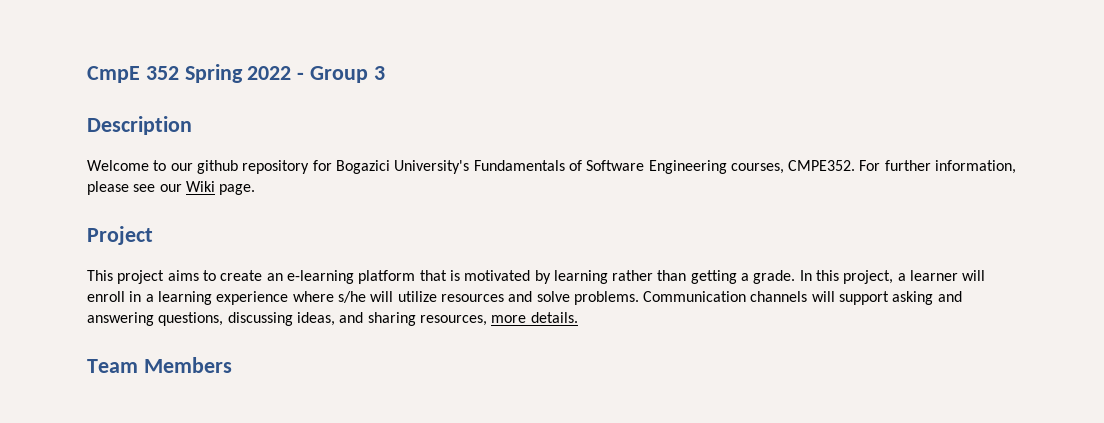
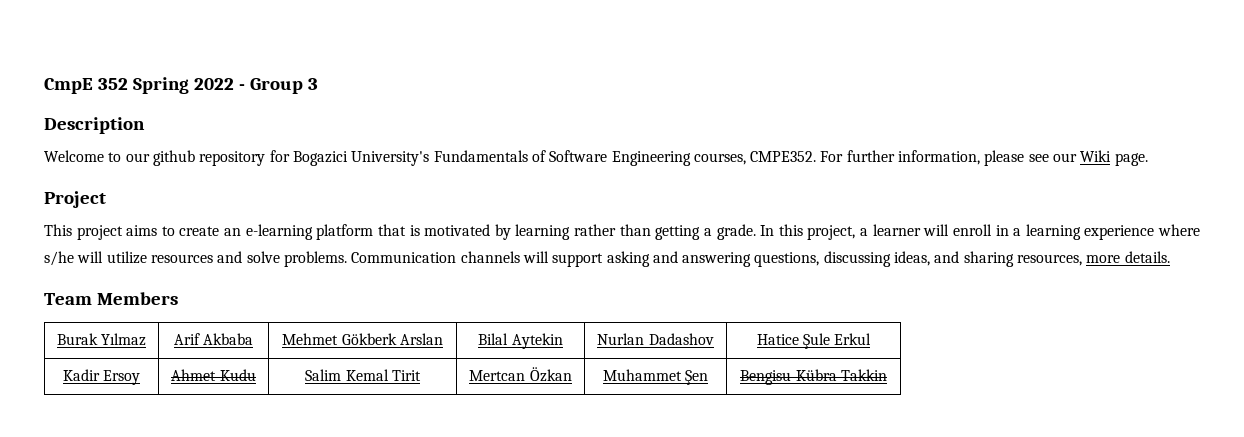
+ Burak Yılmaz | Arif Akbaba | Mehmet Gökberk Arslan | Bilal Aytekin | Nurlan Dadashov | Hatice Şule Erkul
+ Kadir Ersoy | Ahmet Kudu | Salim Kemal Tirit | Mertcan Özkan | Muhammet Şen | Bengisu Kübra Takkin

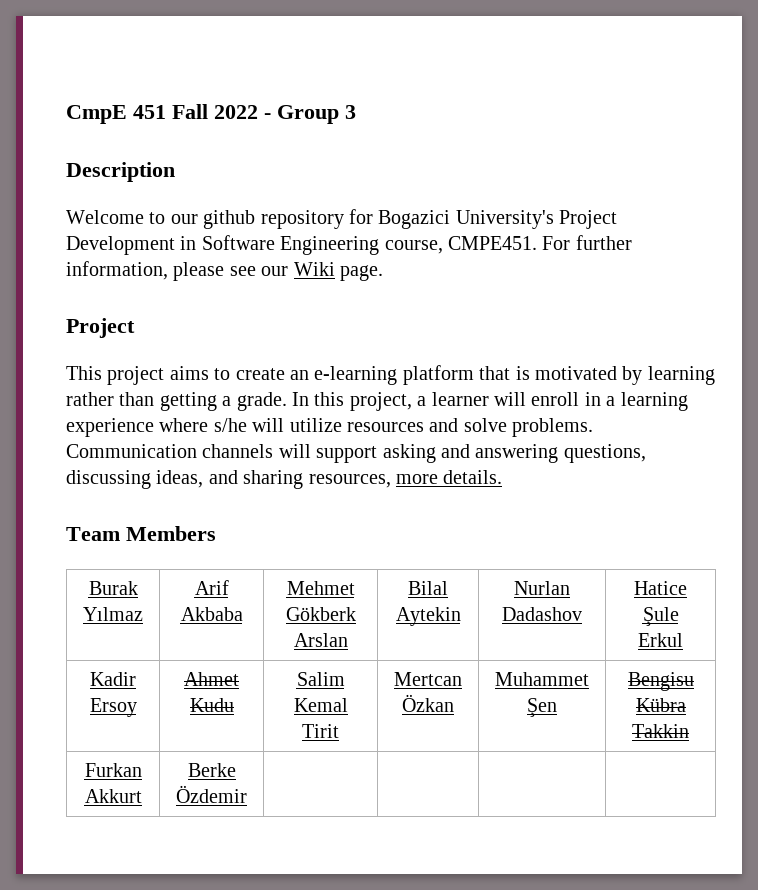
- CmpE 352 Spring 2022 - Group 3
+ CmpE 451 Fall 2022 - Group 3
- Welcome to our github repository for Bogazici University's Fundamentals of Software Engineering courses, CMPE352.
+ Welcome to our github repository for Bogazici University's Project Development in Software Engineering course, CMPE451.
+ Furkan Akkurt | Berke Özdemir | | | |

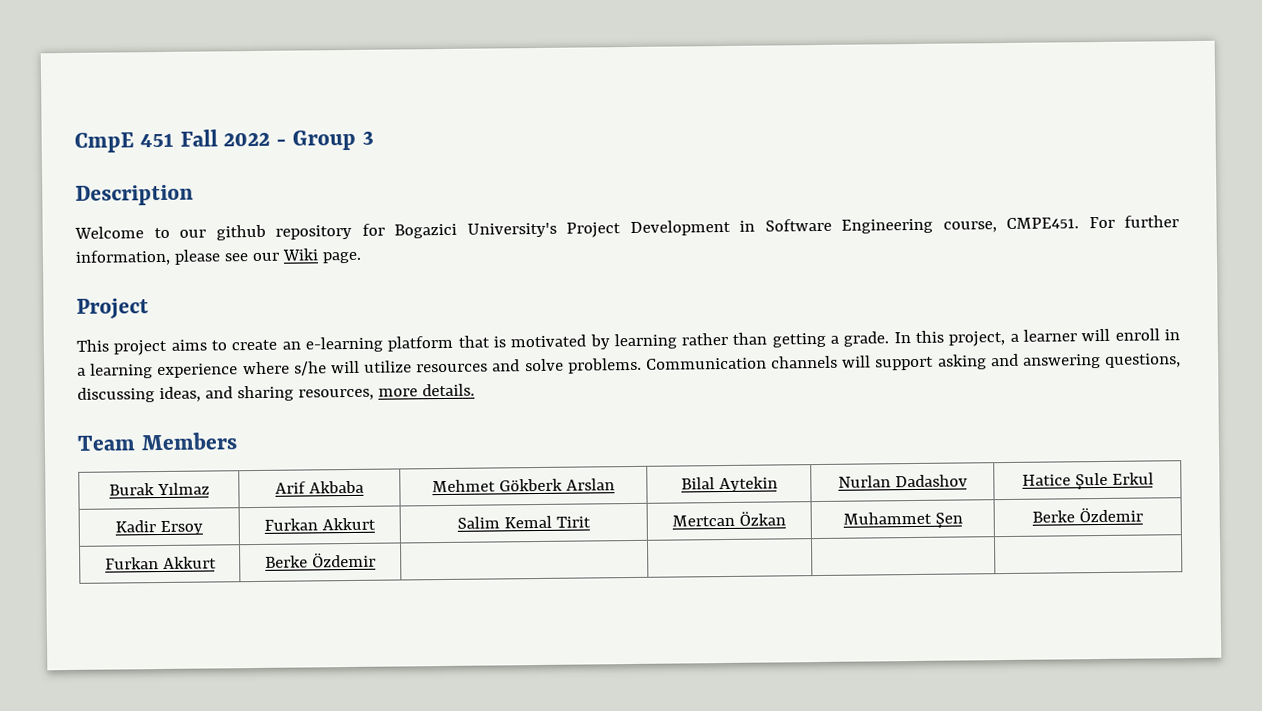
- Kadir Ersoy | Ahmet Kudu | Salim Kemal Tirit | Mertcan Özkan | Muhammet Şen | Bengisu Kübra Takkin
+ Kadir Ersoy | Furkan Akkurt | Salim Kemal Tirit | Mertcan Özkan | Muhammet Şen | Berke Özdemir

